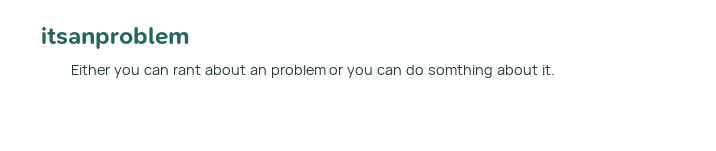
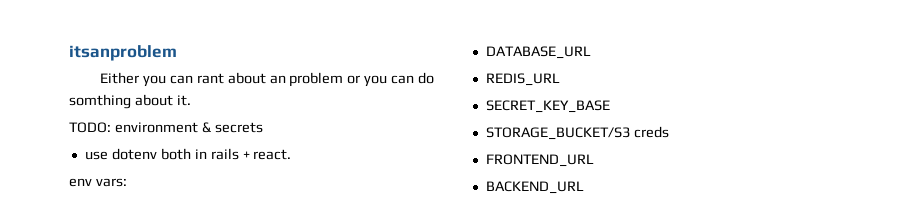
+ TODO: environment & secrets
+ use dotenv both in rails + react.
+ env vars:
+ DATABASE_URL
+ REDIS_URL
+ SECRET_KEY_BASE
+ STORAGE_BUCKET/S3 creds
+ FRONTEND_URL
+ BACKEND_URL

